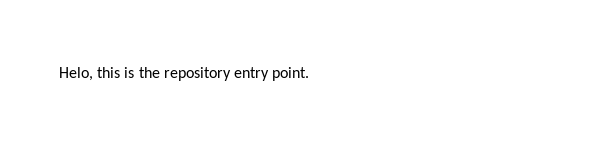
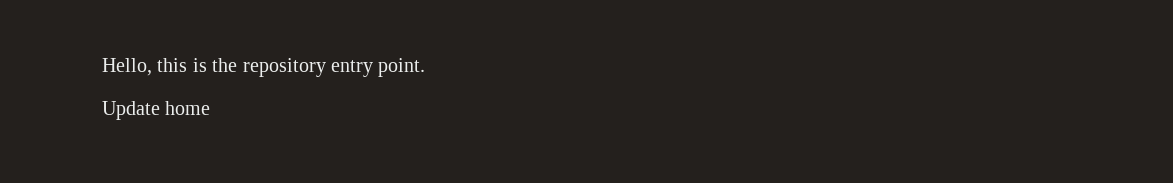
- Helo, this is the repository entry point.
+ Hello, this is the repository entry point.
+ Update home

